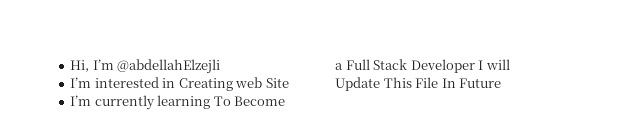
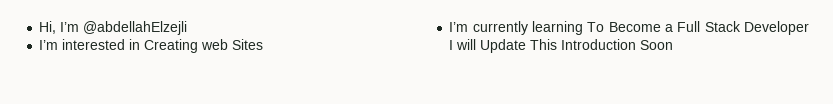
- I’m interested in Creating web Site
+ I’m interested in Creating web Sites
- I’m currently learning To Become a Full Stack Developer I will Update This File In Future
+ I’m currently learning To Become a Full Stack Developer I will Update This Introduction Soon

